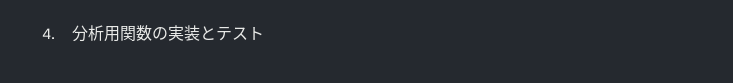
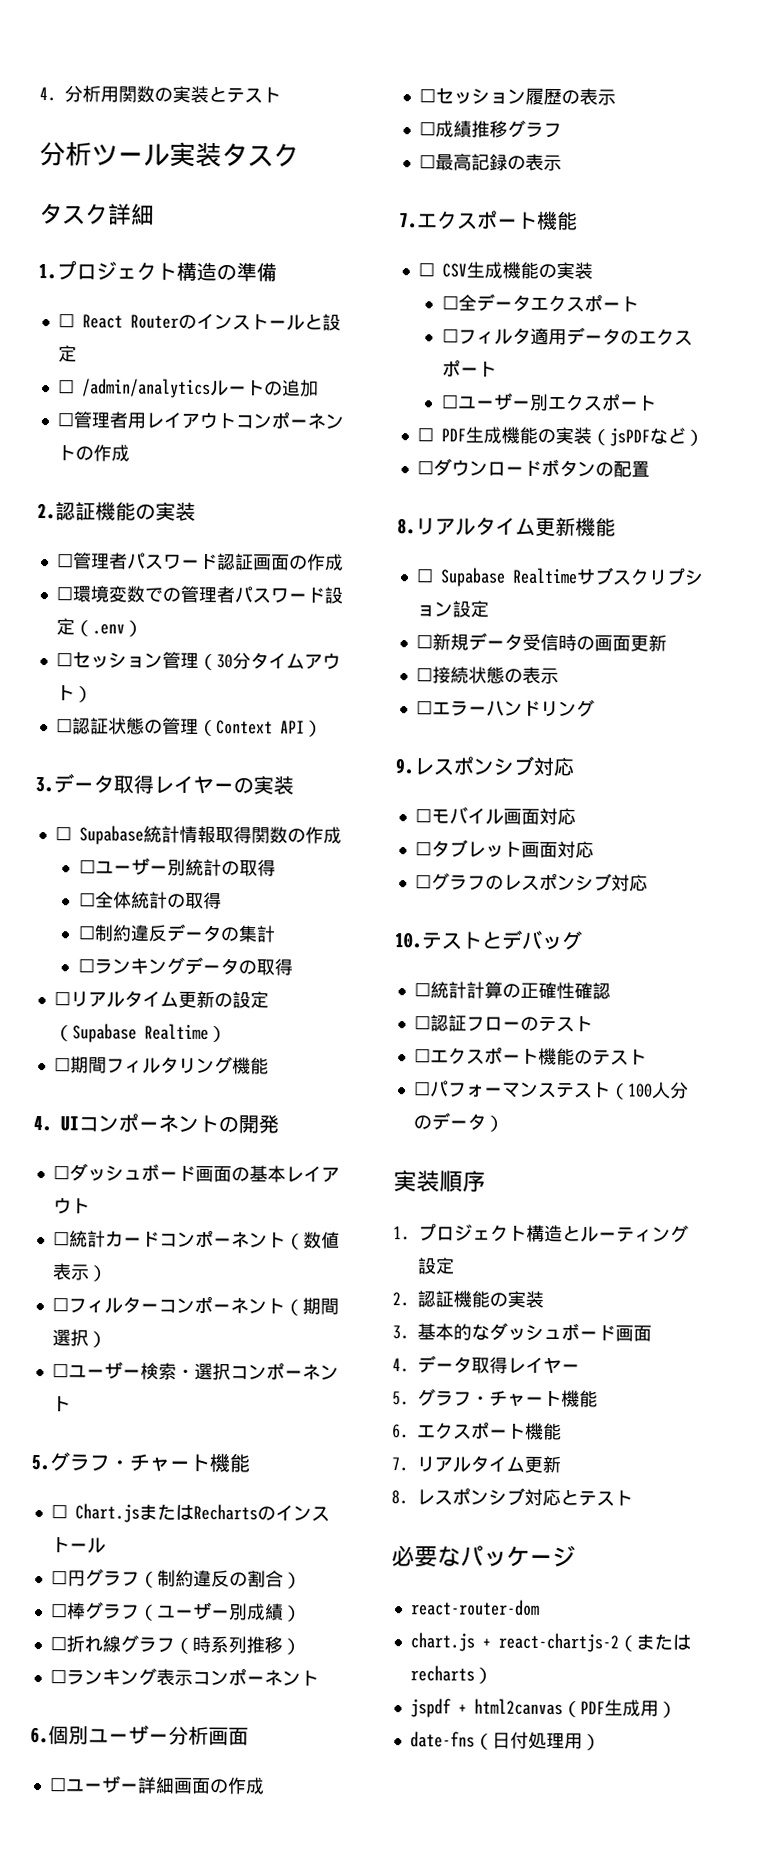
+ 分析ツール実装タスク
+ タスク詳細
+ 1.プロジェクト構造の準備
+ ☐ React Routerのインストールと設定
+ ☐ /admin/analyticsルートの追加
+ ☐管理者用レイアウトコンポーネントの作成
+ 2.認証機能の実装
+ ☐管理者パスワード認証画面の作成
+ ☐環境変数での管理者パスワード設定（.env）
+ ☐セッション管理（30分タイムアウト）
+ ☐認証状態の管理（Context API）
+ 3.データ取得レイヤーの実装
+ ☐ Supabase統計情報取得関数の作成
+ ☐ユーザー別統計の取得
+ ☐全体統計の取得
+ ☐制約違反データの集計
+ ☐ランキングデータの取得
+ ☐リアルタイム更新の設定（Supabase Realtime）
+ ☐期間フィルタリング機能
+ 4. UIコンポーネントの開発
+ ☐ダッシュボード画面の基本レイアウト
+ ☐統計カードコンポーネント（数値表示）
+ ☐フィルターコンポーネント（期間選択）
+ ☐ユーザー検索・選択コンポーネント
+ 5.グラフ・チャート機能
+ ☐ Chart.jsまたはRechartsのインストール
+ ☐円グラフ（制約違反の割合）
+ ☐棒グラフ（ユーザー別成績）
+ ☐折れ線グラフ（時系列推移）
+ ☐ランキング表示コンポーネント
+ 6.個別ユーザー分析画面
+ ☐ユーザー詳細画面の作成
+ ☐セッション履歴の表示
+ ☐成績推移グラフ
+ ☐最高記録の表示
+ 7.エクスポート機能
+ ☐ CSV生成機能の実装
+ ☐全データエクスポート
+ ☐フィルタ適用データのエクスポート
+ ☐ユーザー別エクスポート
+ ☐ PDF生成機能の実装（jsPDFなど）
+ ☐ダウンロードボタンの配置
+ 8.リアルタイム更新機能
+ ☐ Supabase Realtimeサブスクリプション設定
+ ☐新規データ受信時の画面更新
+ ☐接続状態の表示
+ ☐エラーハンドリング
+ 9.レスポンシブ対応
+ ☐モバイル画面対応
+ ☐タブレット画面対応
+ ☐グラフのレスポンシブ対応
+ 10.テストとデバッグ
+ ☐統計計算の正確性確認
+ ☐認証フローのテスト
+ ☐エクスポート機能のテスト
+ ☐パフォーマンステスト（100人分のデータ）
+ 実装順序
+ 1.プロジェクト構造とルーティング設定
+ 2.認証機能の実装
+ 3.基本的なダッシュボード画面
+ 4.データ取得レイヤー
+ 5.グラフ・チャート機能
+ 6.エクスポート機能
+ 7.リアルタイム更新
+ 8.レスポンシブ対応とテスト
+ 必要なパッケージ
+ react-router-dom
+ chart.js + react-chartjs-2（またはrecharts）
+ jspdf + html2canvas（PDF生成用）
+ date-fns（日付処理用）

